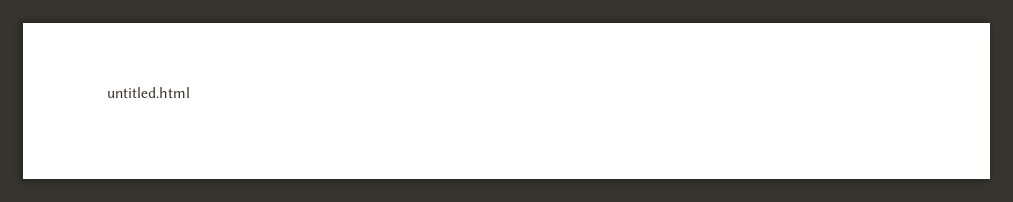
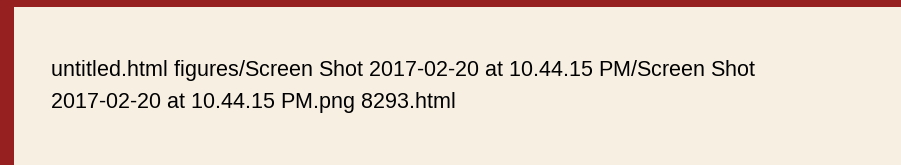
- untitled.html
+ untitled.html figures/Screen Shot 2017-02-20 at 10.44.15 PM/Screen Shot 2017-02-20 at 10.44.15 PM.png 8293.html

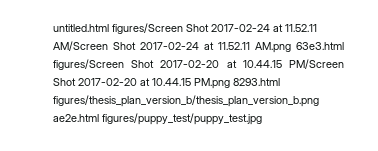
- untitled.html figures/Screen Shot 2017-02-20 at 10.44.15 PM/Screen Shot 2017-02-20 at 10.44.15 PM.png 8293.html
+ untitled.html figures/Screen Shot 2017-02-24 at 11.52.11 AM/Screen Shot 2017-02-24 at 11.52.11 AM.png 63e3.html figures/Screen Shot 2017-02-20 at 10.44.15 PM/Screen Shot 2017-02-20 at 10.44.15 PM.png 8293.html figures/thesis_plan_version_b/thesis_plan_version_b.png ae2e.html figures/puppy_test/puppy_test.jpg

